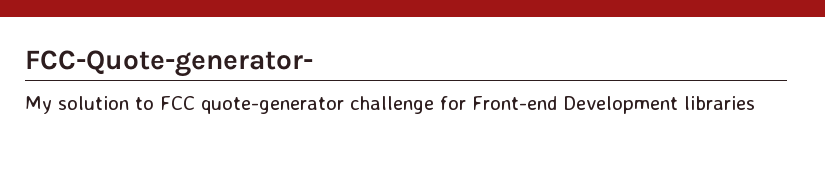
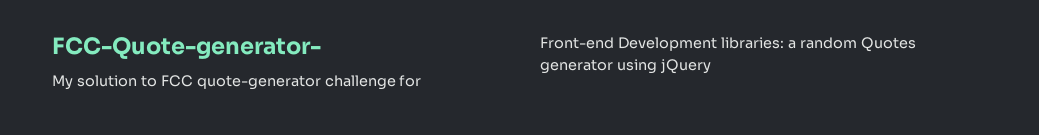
- My solution to FCC quote-generator challenge for Front-end Development libraries
+ My solution to FCC quote-generator challenge for Front-end Development libraries: a random Quotes generator using jQuery

